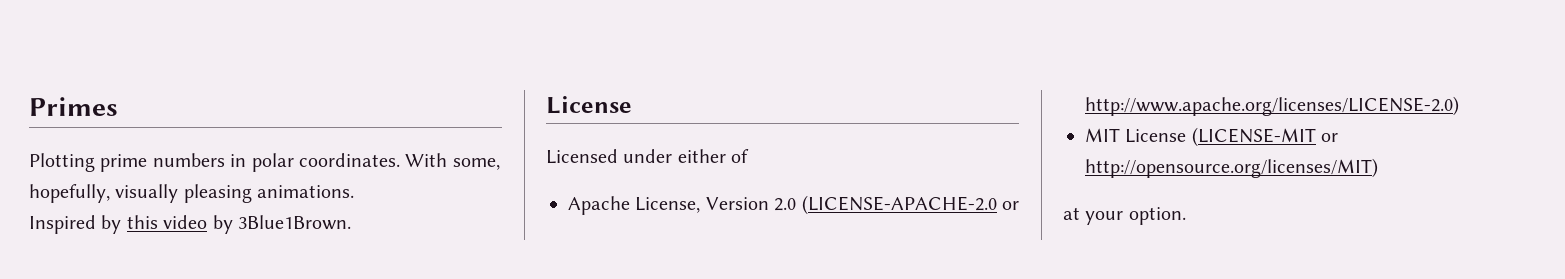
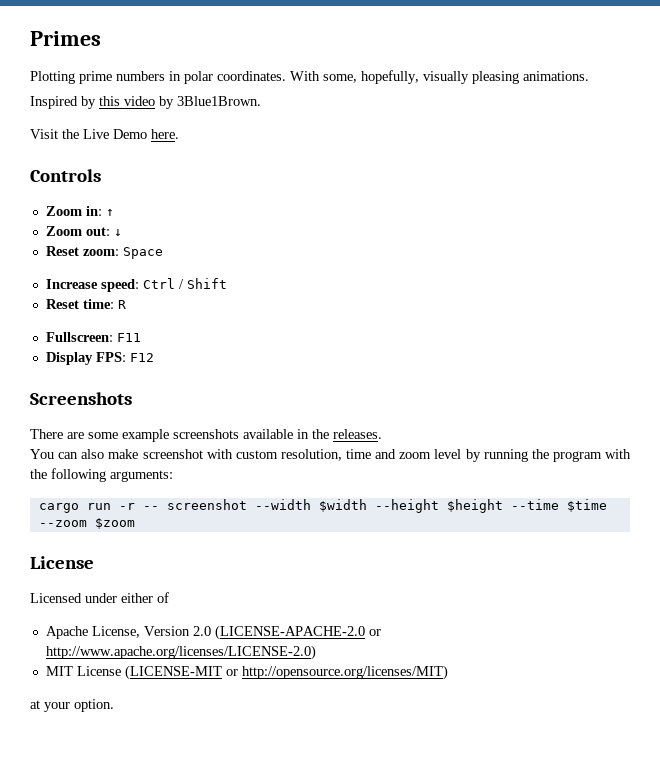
+ Visit the Live Demo here.
+ Controls
+ Zoom in: ↑
+ Zoom out: ↓
+ Reset zoom: Space
+ Increase speed: Ctrl / Shift
+ Reset time: R
+ Fullscreen: F11
+ Display FPS: F12
+ Screenshots
+ There are some example screenshots available in the releases.
+ You can also make screenshot with custom resolution, time and zoom level by running the program with the following arguments:
+ cargo run -r -- screenshot --width $width --height $height --time $time --zoom $zoom

